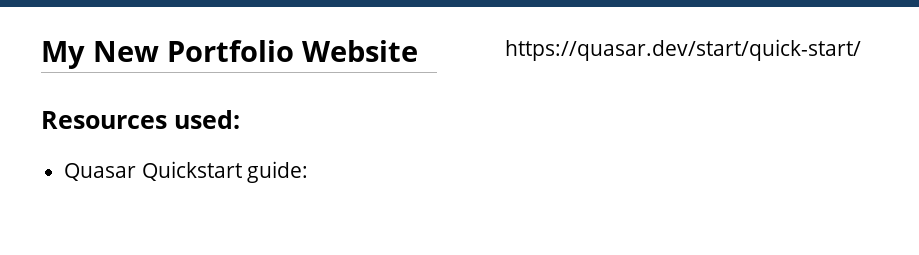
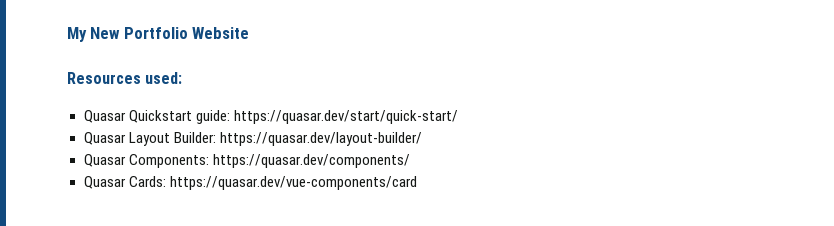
+ Quasar Layout Builder: https://quasar.dev/layout-builder/
+ Quasar Components: https://quasar.dev/components/
+ Quasar Cards: https://quasar.dev/vue-components/card

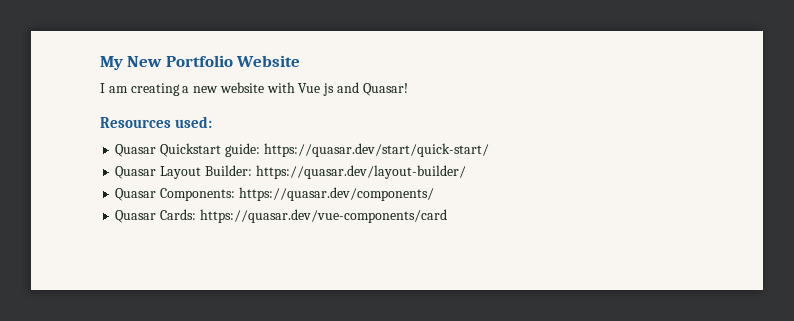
+ I am creating a new website with Vue js and Quasar!

